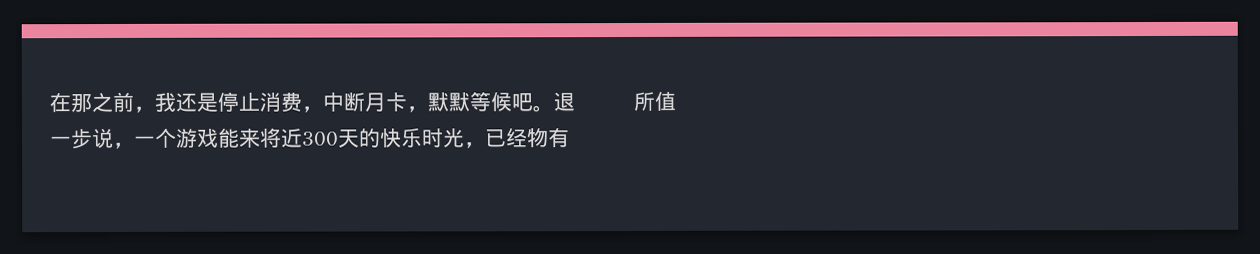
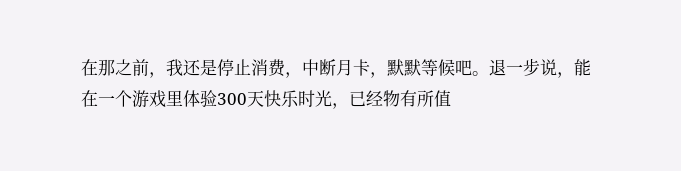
- 退一步说，一个游戏能来将近300天的快乐时光，已经物有所值
+ 退一步说，能在一个游戏里体验300天快乐时光，已经物有所值

